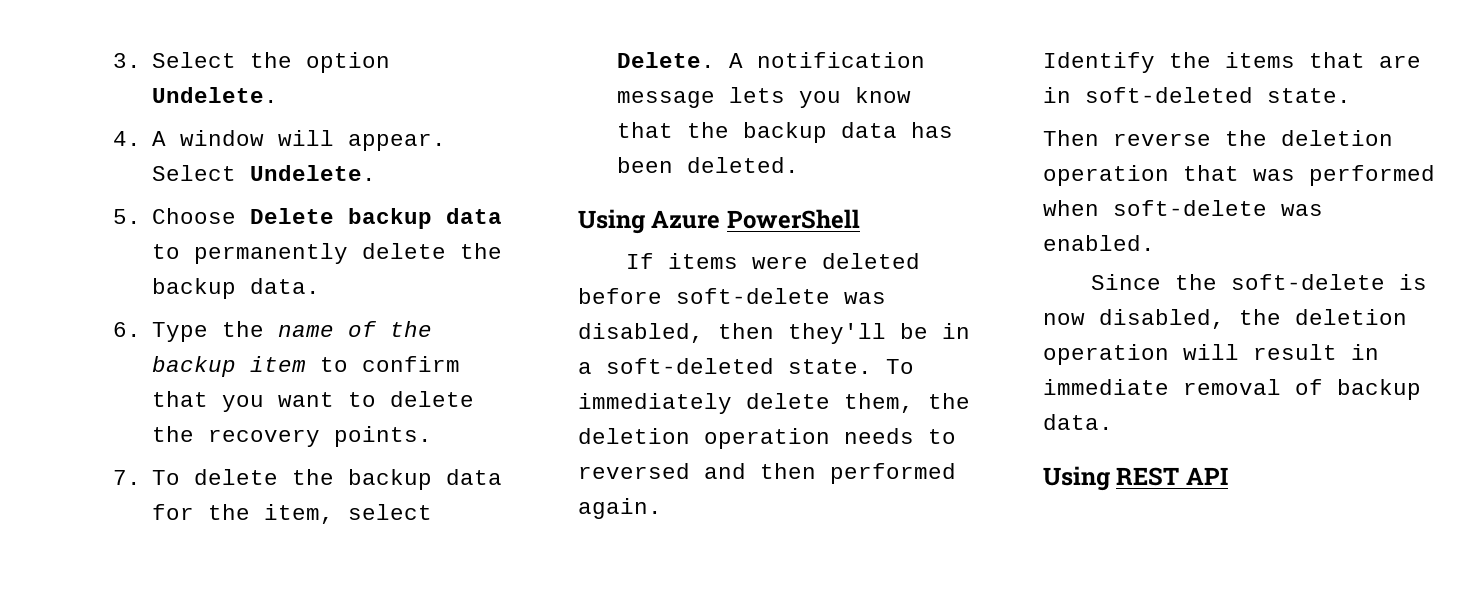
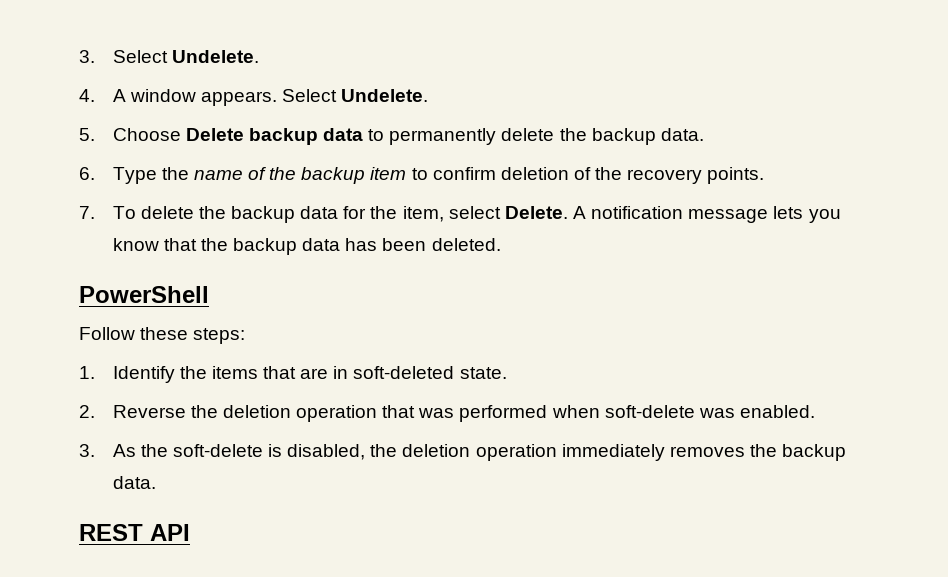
- 3. Select the option Undelete.
+ 3. Select Undelete.
- 4. A window will appear.
+ 4. A window appears.
- 6. Type the name of the backup item to confirm that you want to delete the recovery points.
+ 6. Type the name of the backup item to confirm deletion of the recovery points.
- Using Azure PowerShell
+ PowerShell
- If items were deleted before soft-delete was disabled, then they'll be in a soft-deleted state. To immediately delete them, the deletion operation needs to reversed and then performed again.
- Identify the items that are in soft-deleted state.
+ Follow these steps:
+ 1. Identify the items that are in soft-deleted state.
- Then reverse the deletion operation that was performed when soft-delete was enabled.
+ 2. Reverse the deletion operation that was performed when soft-delete was enabled.
- Since the soft-delete is now disabled, the deletion operation will result in immediate removal of backup data.
- Using REST API
+ 3. As the soft-delete is disabled, the deletion operation immediately removes the backup data.
+ REST API

